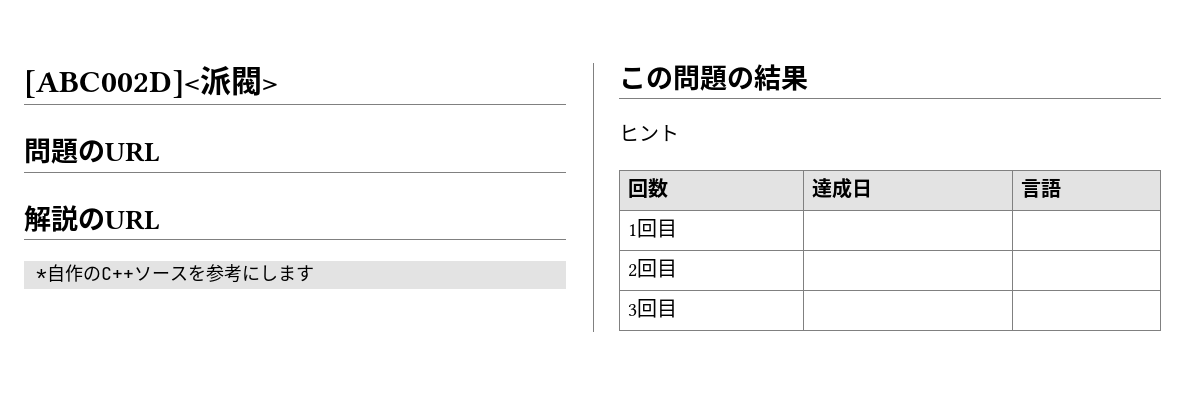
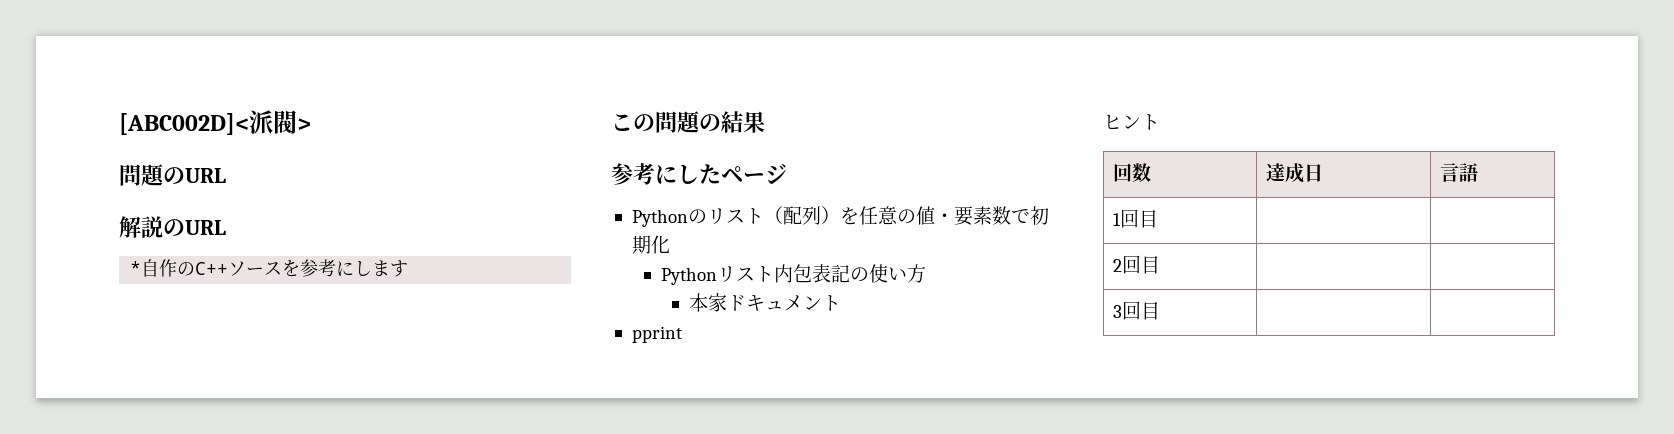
+ 参考にしたページ
+ Pythonのリスト（配列）を任意の値・要素数で初期化
+ Pythonリスト内包表記の使い方
+ 本家ドキュメント
+ pprint

